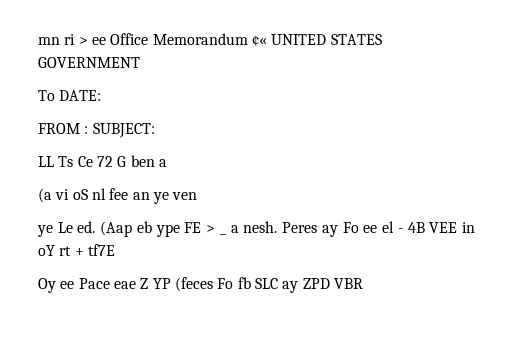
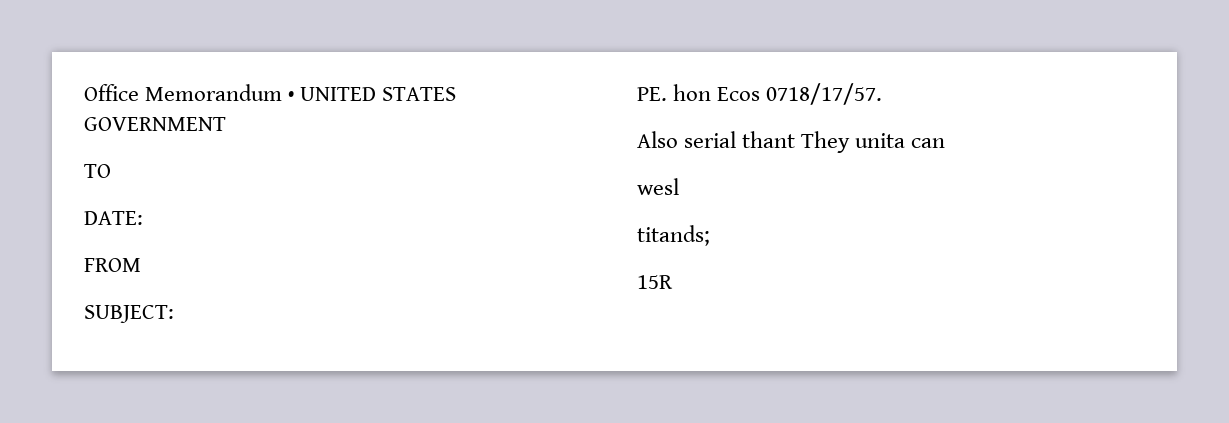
- mn ri > ee Office Memorandum ¢« UNITED STATES GOVERNMENT
+ Office Memorandum • UNITED STATES GOVERNMENT
- To DATE:
+ TO
+ DATE:
- FROM : SUBJECT:
+ FROM
+ SUBJECT:
- LL Ts Ce 72 G ben a
- (a vi oS nl fee an ye ven
- ye Le ed. (Aap eb ype FE > _ a nesh. Peres ay Fo ee el - 4B VEE in oY rt + tf7E
- Oy ee Pace eae Z YP (feces Fo fb SLC ay ZPD VBR
+ PE. hon Ecos 0718/17/57.
+ Also serial thant They unita can
+ wesl
+ titands;
+ 15R

